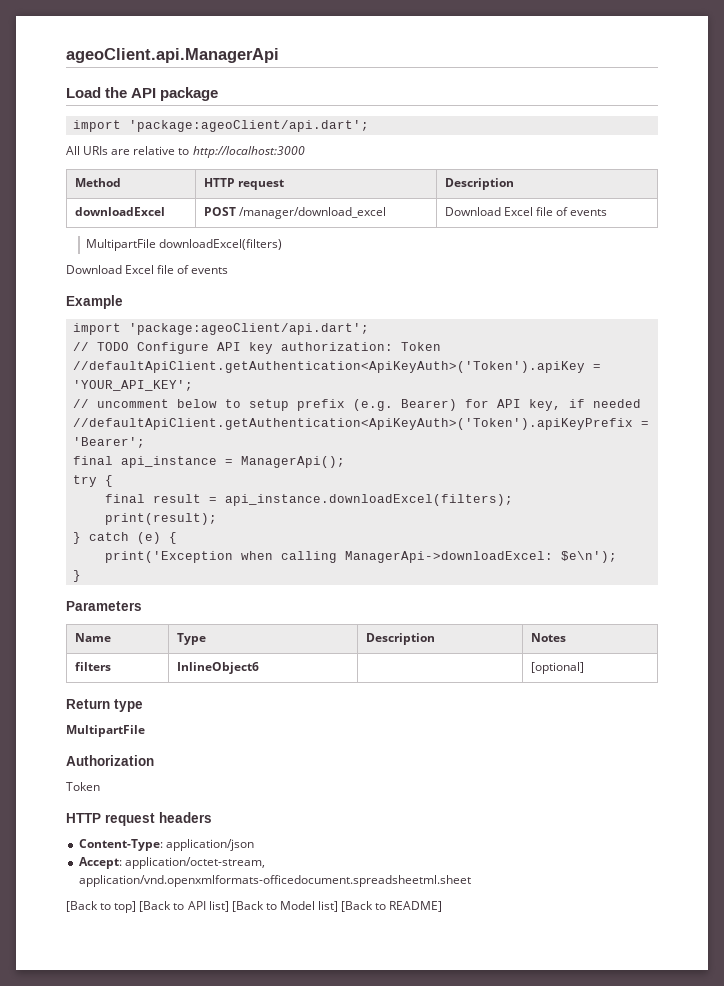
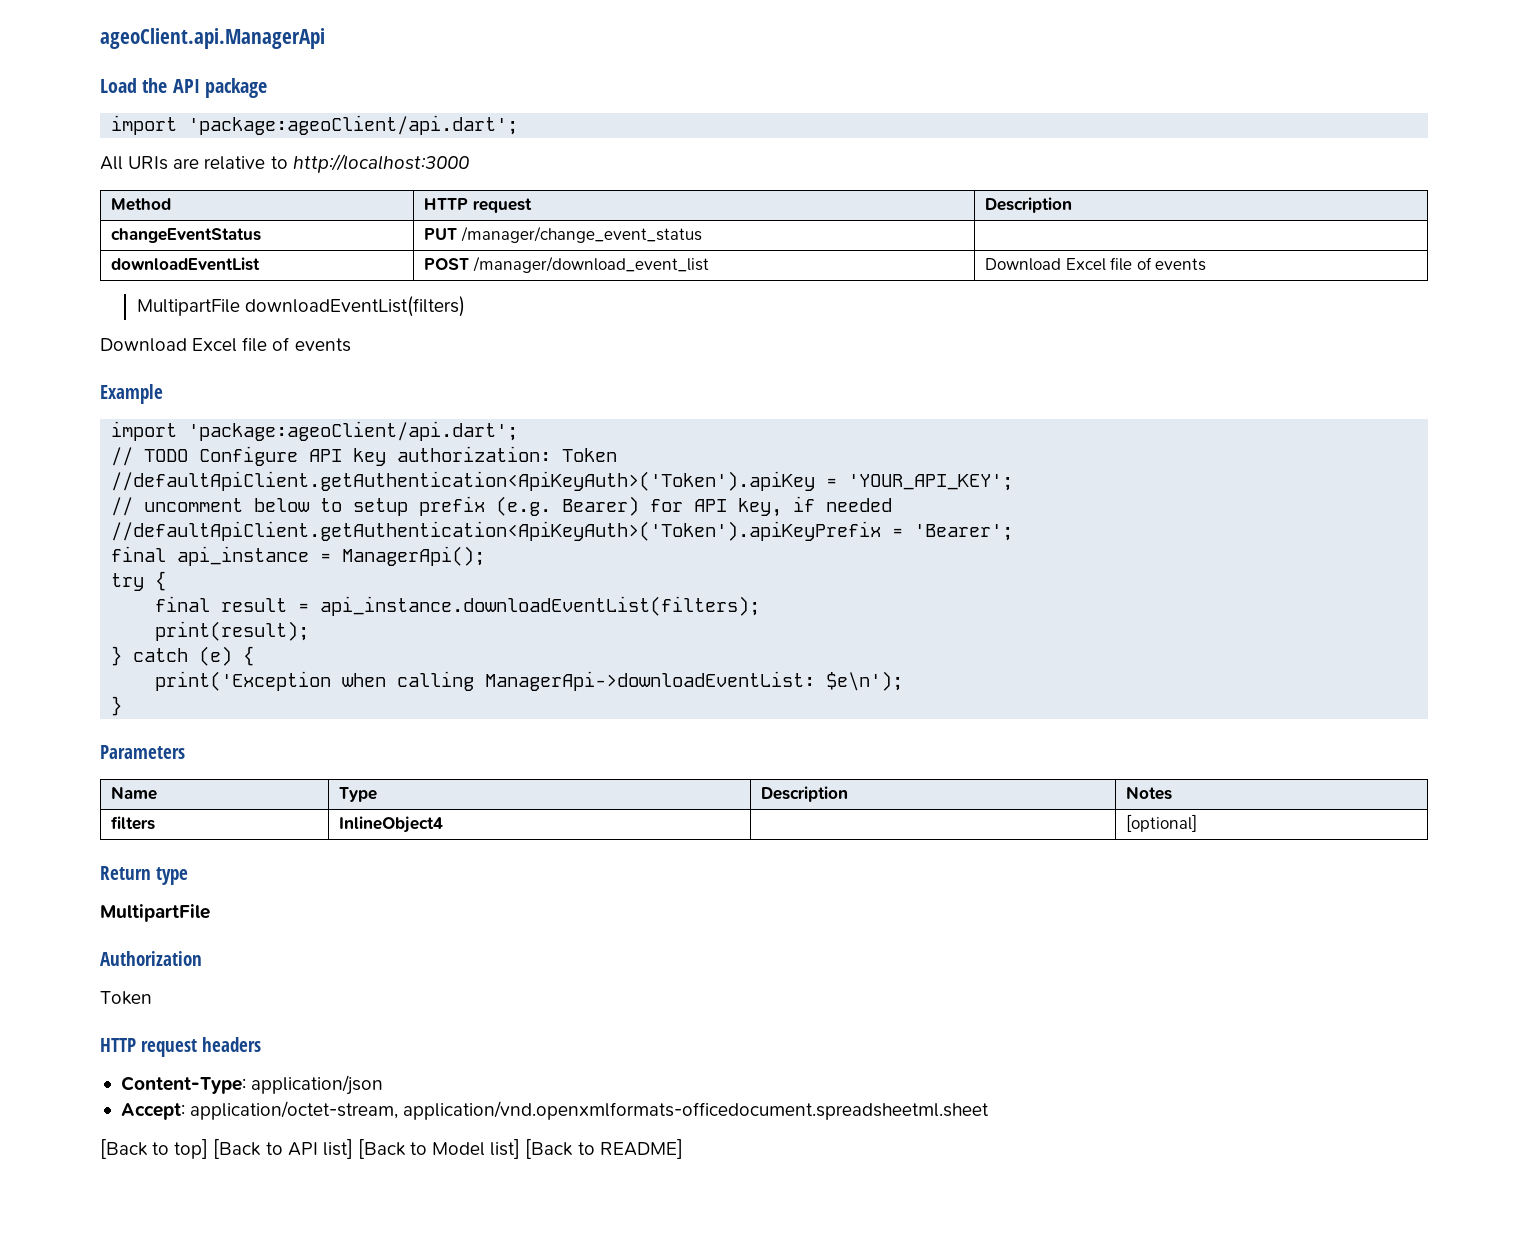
- downloadExcel | POST /manager/download_excel | Download Excel file of events
+ changeEventStatus | PUT /manager/change_event_status |
+ downloadEventList | POST /manager/download_event_list | Download Excel file of events
- MultipartFile downloadExcel(filters)
+ MultipartFile downloadEventList(filters)
- final result = api_instance.downloadExcel(filters);
+ final result = api_instance.downloadEventList(filters);
- print('Exception when calling ManagerApi->downloadExcel: $e\n');
+ print('Exception when calling ManagerApi->downloadEventList: $e\n');
- filters | InlineObject6 | | [optional]
+ filters | InlineObject4 | | [optional]

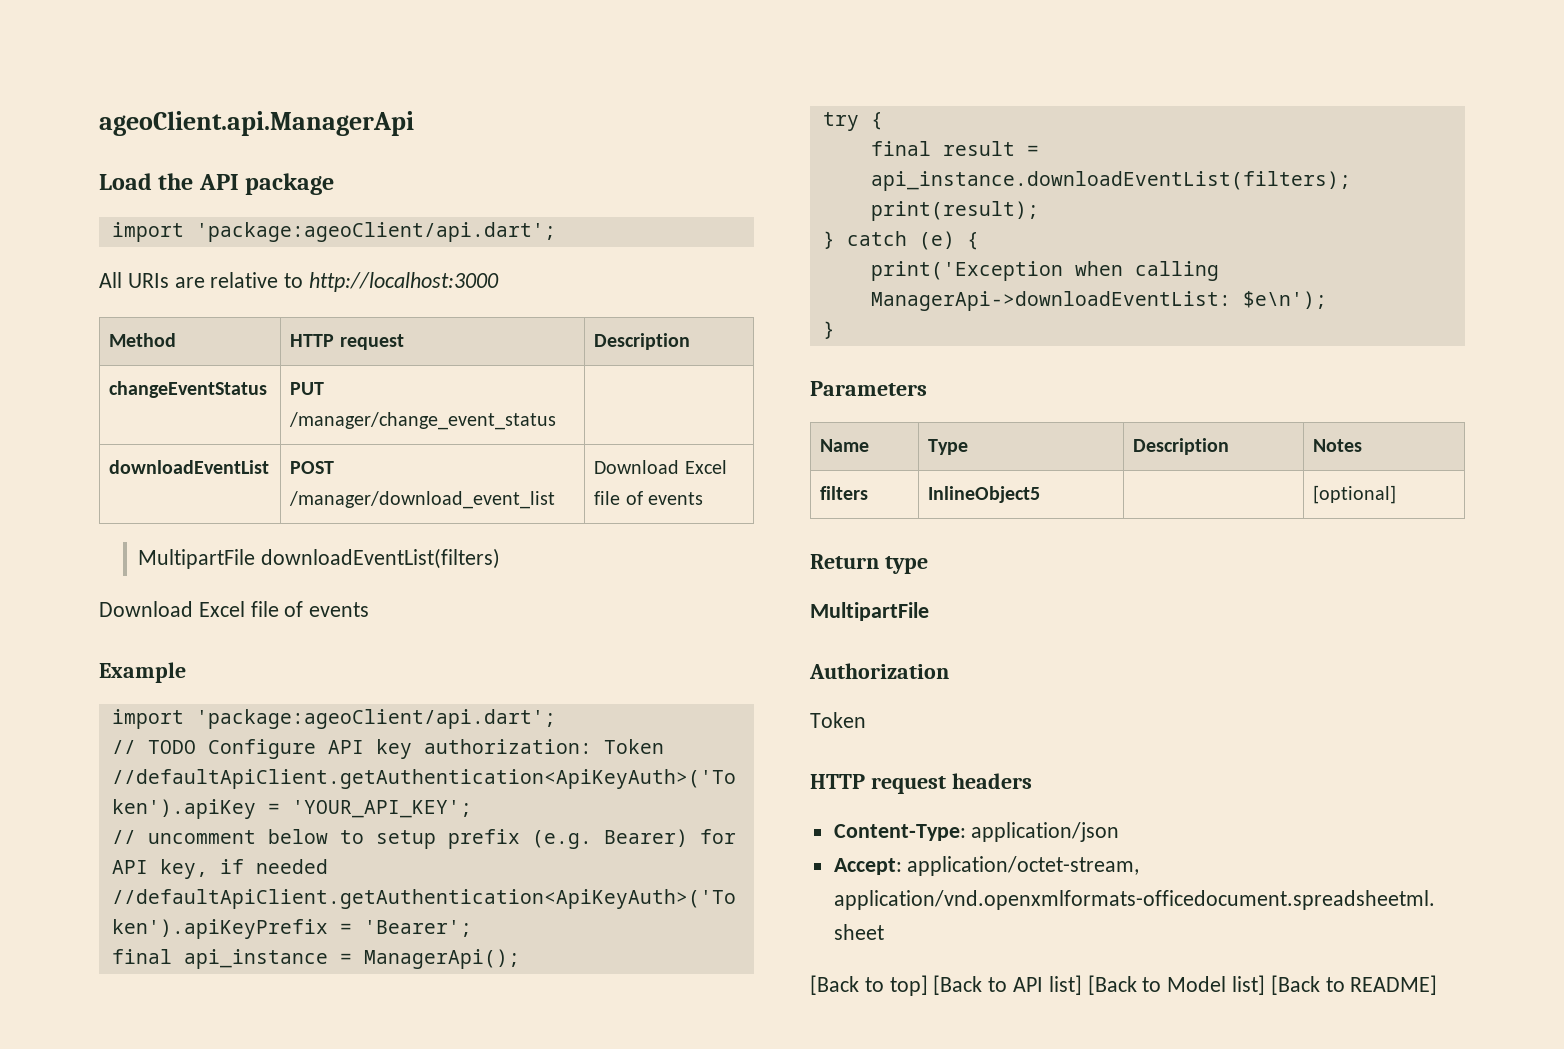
- filters | InlineObject4 | | [optional]
+ filters | InlineObject5 | | [optional]

